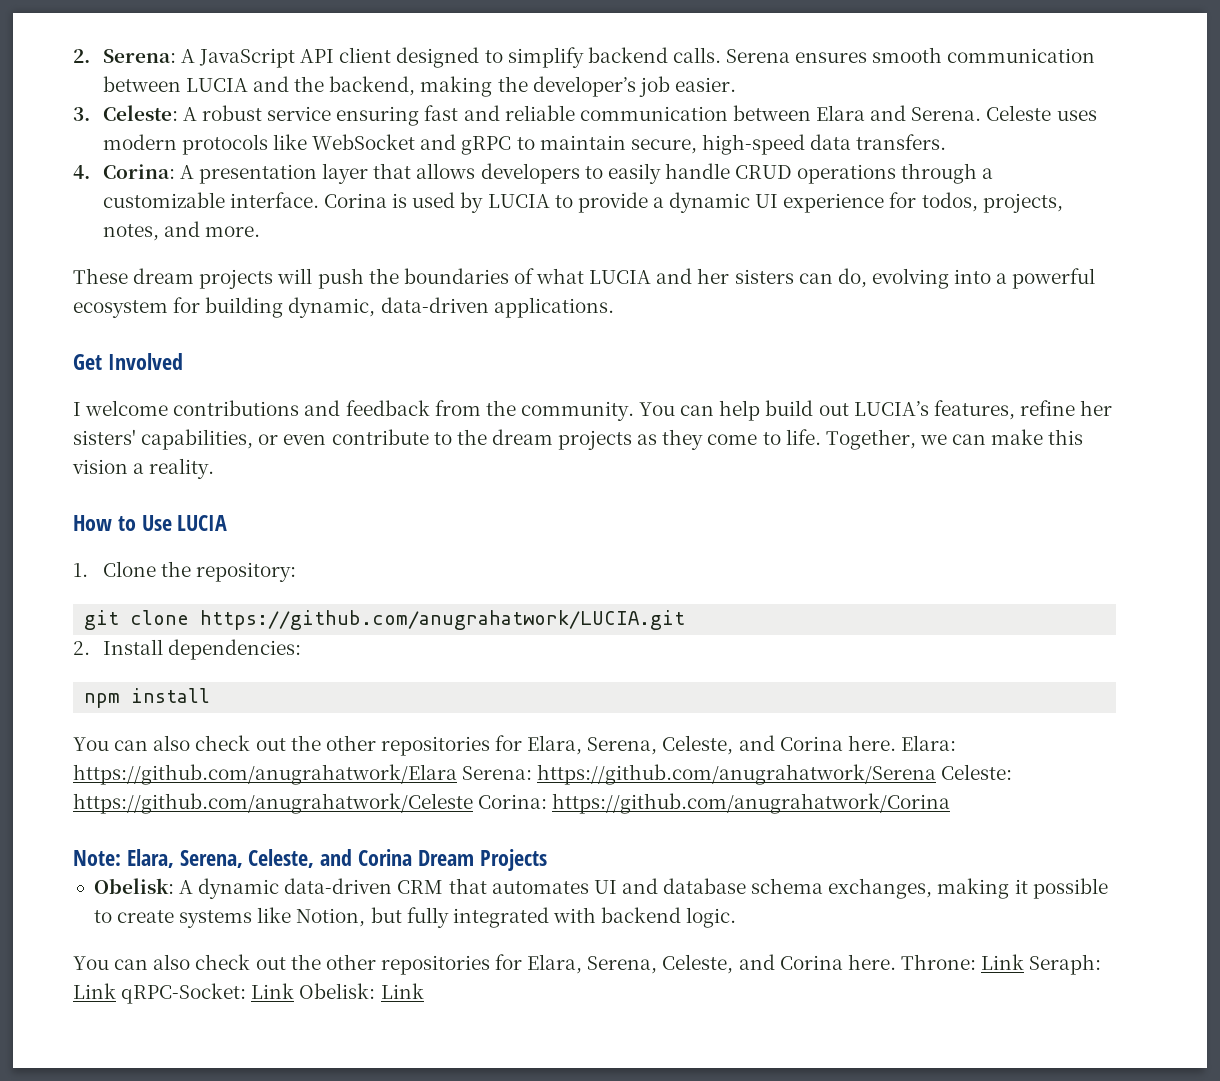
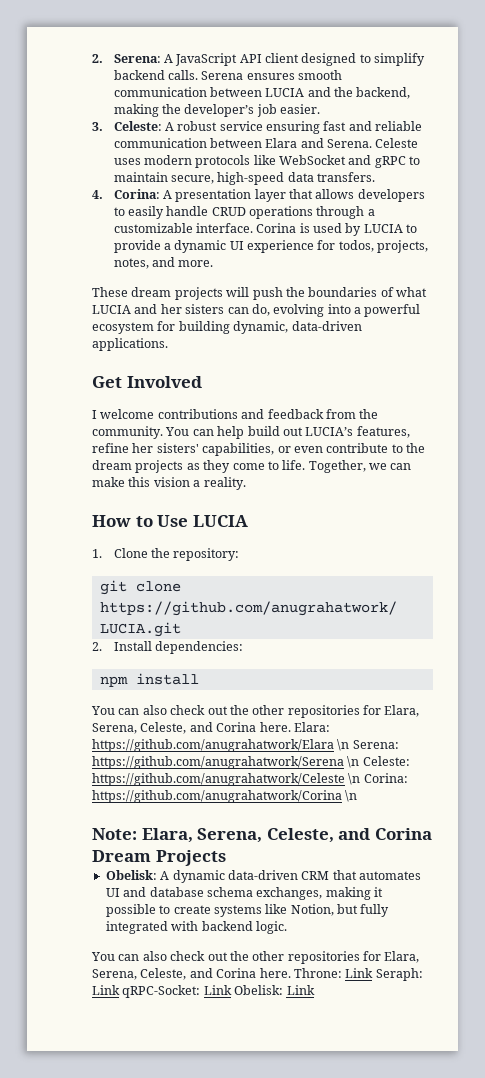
- Elara: https://github.com/anugrahatwork/Elara Serena: https://github.com/anugrahatwork/Serena Celeste: https://github.com/anugrahatwork/Celeste Corina: https://github.com/anugrahatwork/Corina
+ Elara: https://github.com/anugrahatwork/Elara \n Serena: https://github.com/anugrahatwork/Serena \n Celeste: https://github.com/anugrahatwork/Celeste \n Corina: https://github.com/anugrahatwork/Corina \n

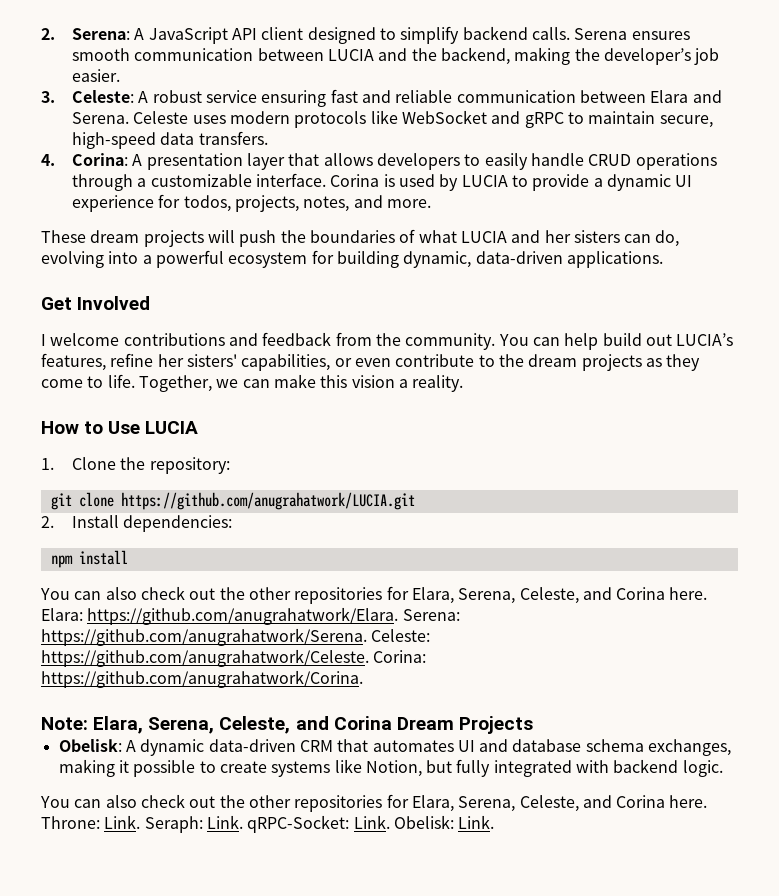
- Elara: https://github.com/anugrahatwork/Elara \n Serena: https://github.com/anugrahatwork/Serena \n Celeste: https://github.com/anugrahatwork/Celeste \n Corina: https://github.com/anugrahatwork/Corina \n
+ Elara: https://github.com/anugrahatwork/Elara. Serena: https://github.com/anugrahatwork/Serena. Celeste: https://github.com/anugrahatwork/Celeste. Corina: https://github.com/anugrahatwork/Corina.
- Throne: Link Seraph: Link qRPC-Socket: Link Obelisk: Link
+ Throne: Link. Seraph: Link. qRPC-Socket: Link. Obelisk: Link.

